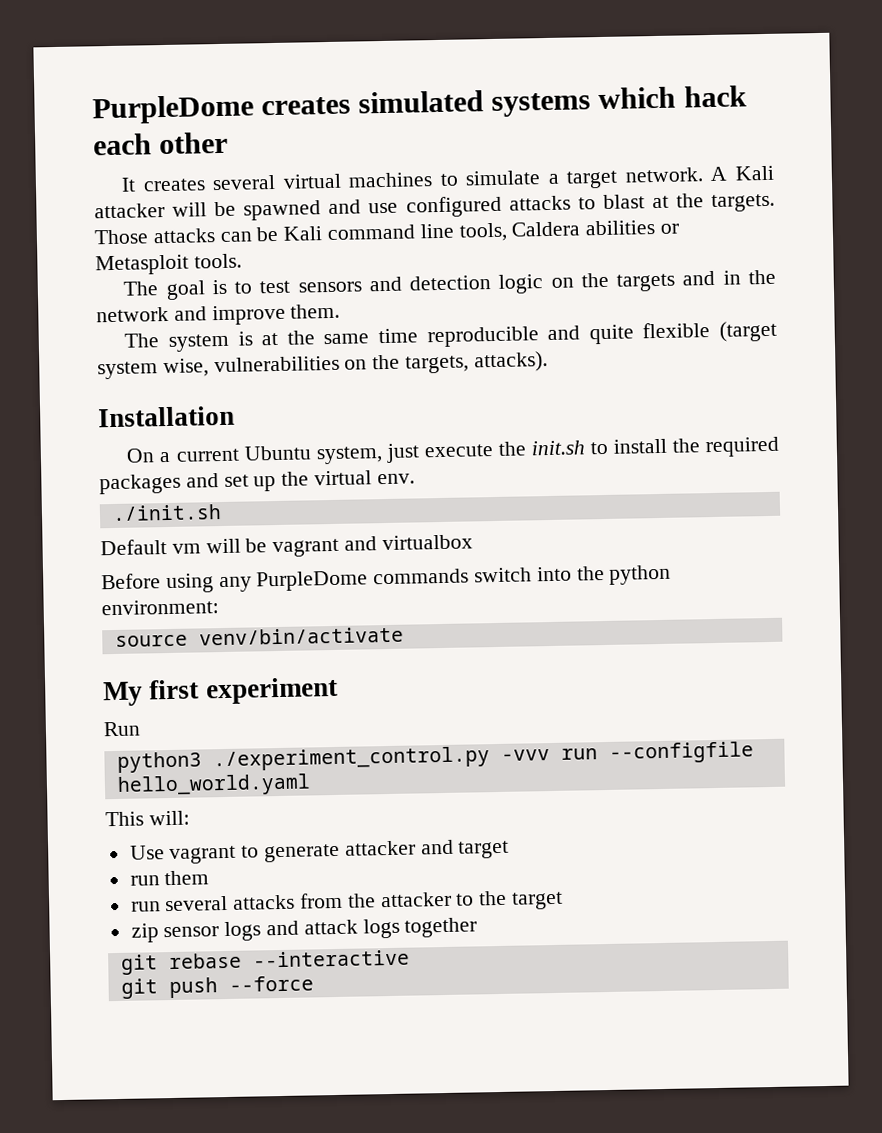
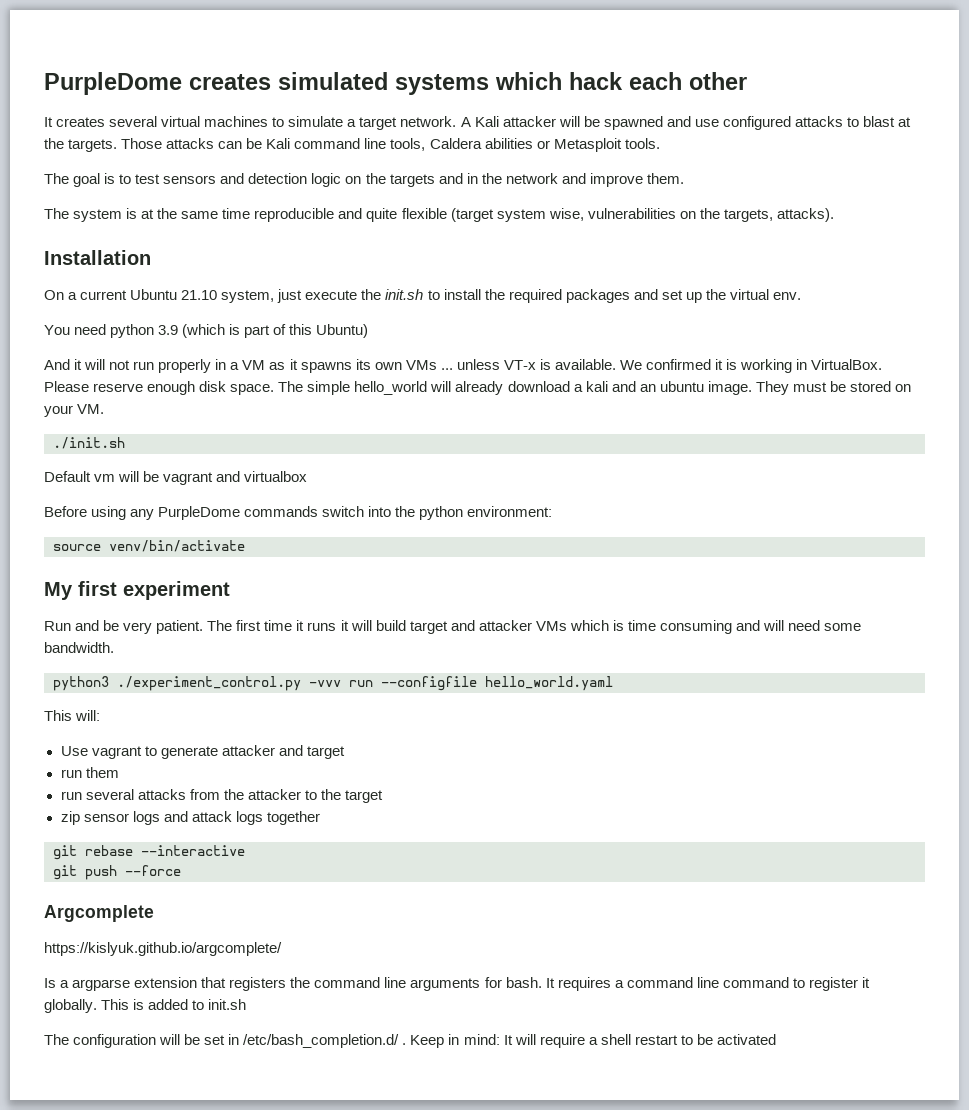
- On a current Ubuntu system, just execute the init.sh to install the required packages and set up the virtual env.
+ On a current Ubuntu 21.10 system, just execute the init.sh to install the required packages and set up the virtual env.
+ You need python 3.9 (which is part of this Ubuntu)
+ And it will not run properly in a VM as it spawns its own VMs ... unless VT-x is available. We confirmed it is working in VirtualBox. Please reserve enough disk space. The simple hello_world will already download a kali and an ubuntu image. They must be stored on your VM.
- Run
+ Run and be very patient. The first time it runs it will build target and attacker VMs which is time consuming and will need some bandwidth.
+ Argcomplete
+ https://kislyuk.github.io/argcomplete/
+ Is a argparse extension that registers the command line arguments for bash. It requires a command line command to register it globally. This is added to init.sh
+ The configuration will be set in /etc/bash_completion.d/ . Keep in mind: It will require a shell restart to be activated

